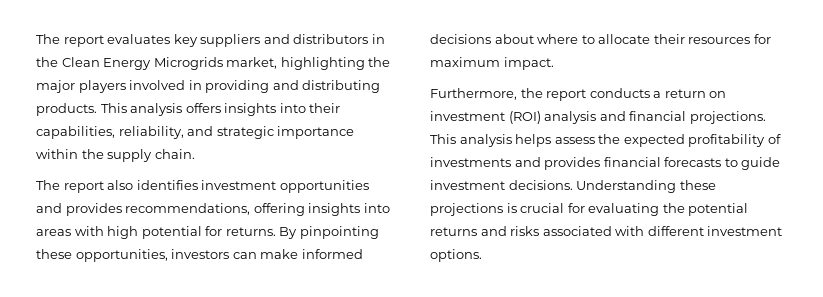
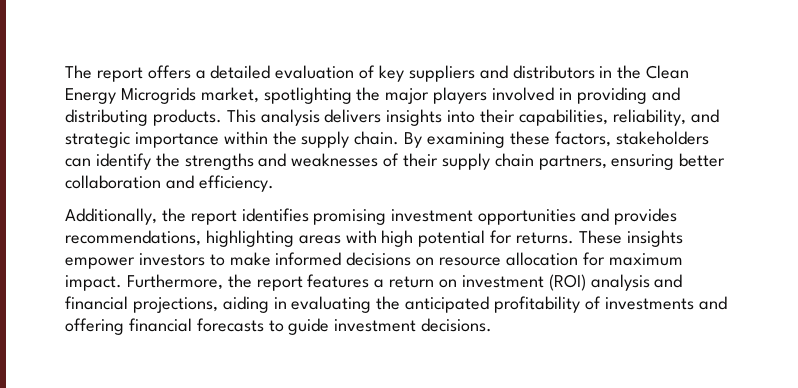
- The report evaluates key suppliers and distributors in the Clean Energy Microgrids market, highlighting the major players involved in providing and distributing products.
+ The report offers a detailed evaluation of key suppliers and distributors in the Clean Energy Microgrids market, spotlighting the major players involved in providing and distributing products.
- This analysis offers insights into their capabilities, reliability, and strategic importance within the supply chain.
- The report also identifies investment opportunities and provides recommendations, offering insights into areas with high potential for returns.
+ This analysis delivers insights into their capabilities, reliability, and strategic importance within the supply chain. By examining these factors, stakeholders can identify the strengths and weaknesses of their supply chain partners, ensuring better collaboration and efficiency.
+ Additionally, the report identifies promising investment opportunities and provides recommendations, highlighting areas with high potential for returns.
- By pinpointing these opportunities, investors can make informed decisions about where to allocate their resources for maximum impact.
- Furthermore, the report conducts a return on investment (ROI) analysis and financial projections. This analysis helps assess the expected profitability of investments and provides financial forecasts to guide investment decisions. Understanding these projections is crucial for evaluating the potential returns and risks associated with different investment options.
+ These insights empower investors to make informed decisions on resource allocation for maximum impact. Furthermore, the report features a return on investment (ROI) analysis and financial projections, aiding in evaluating the anticipated profitability of investments and offering financial forecasts to guide investment decisions.

